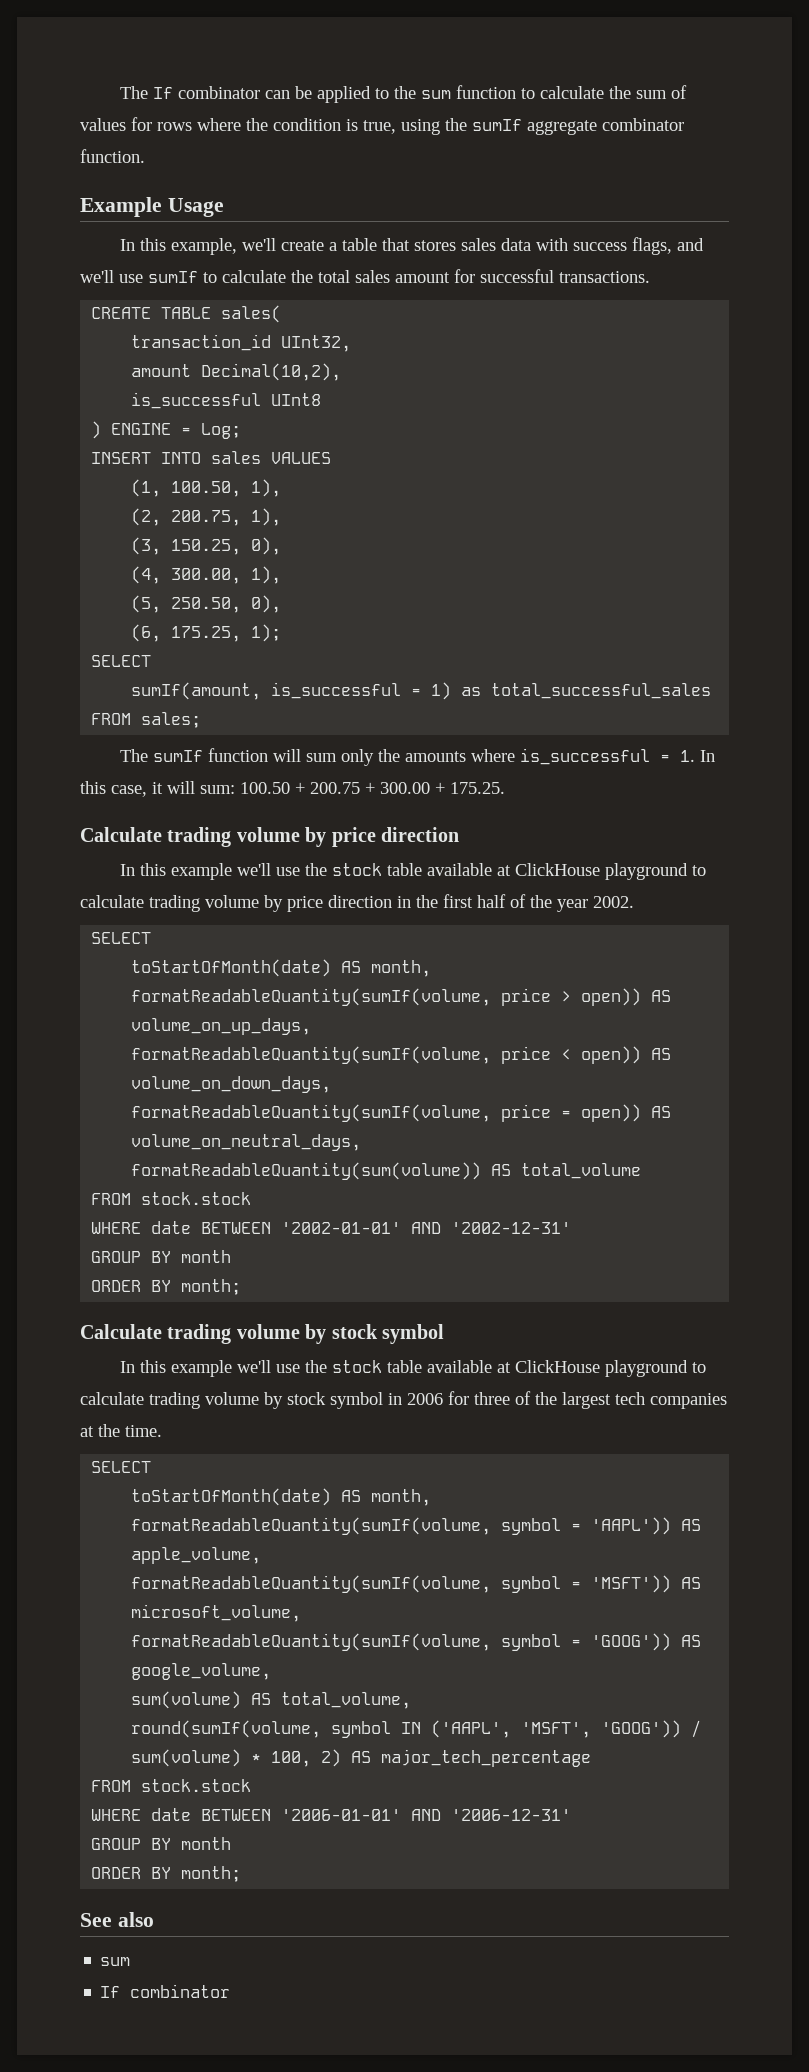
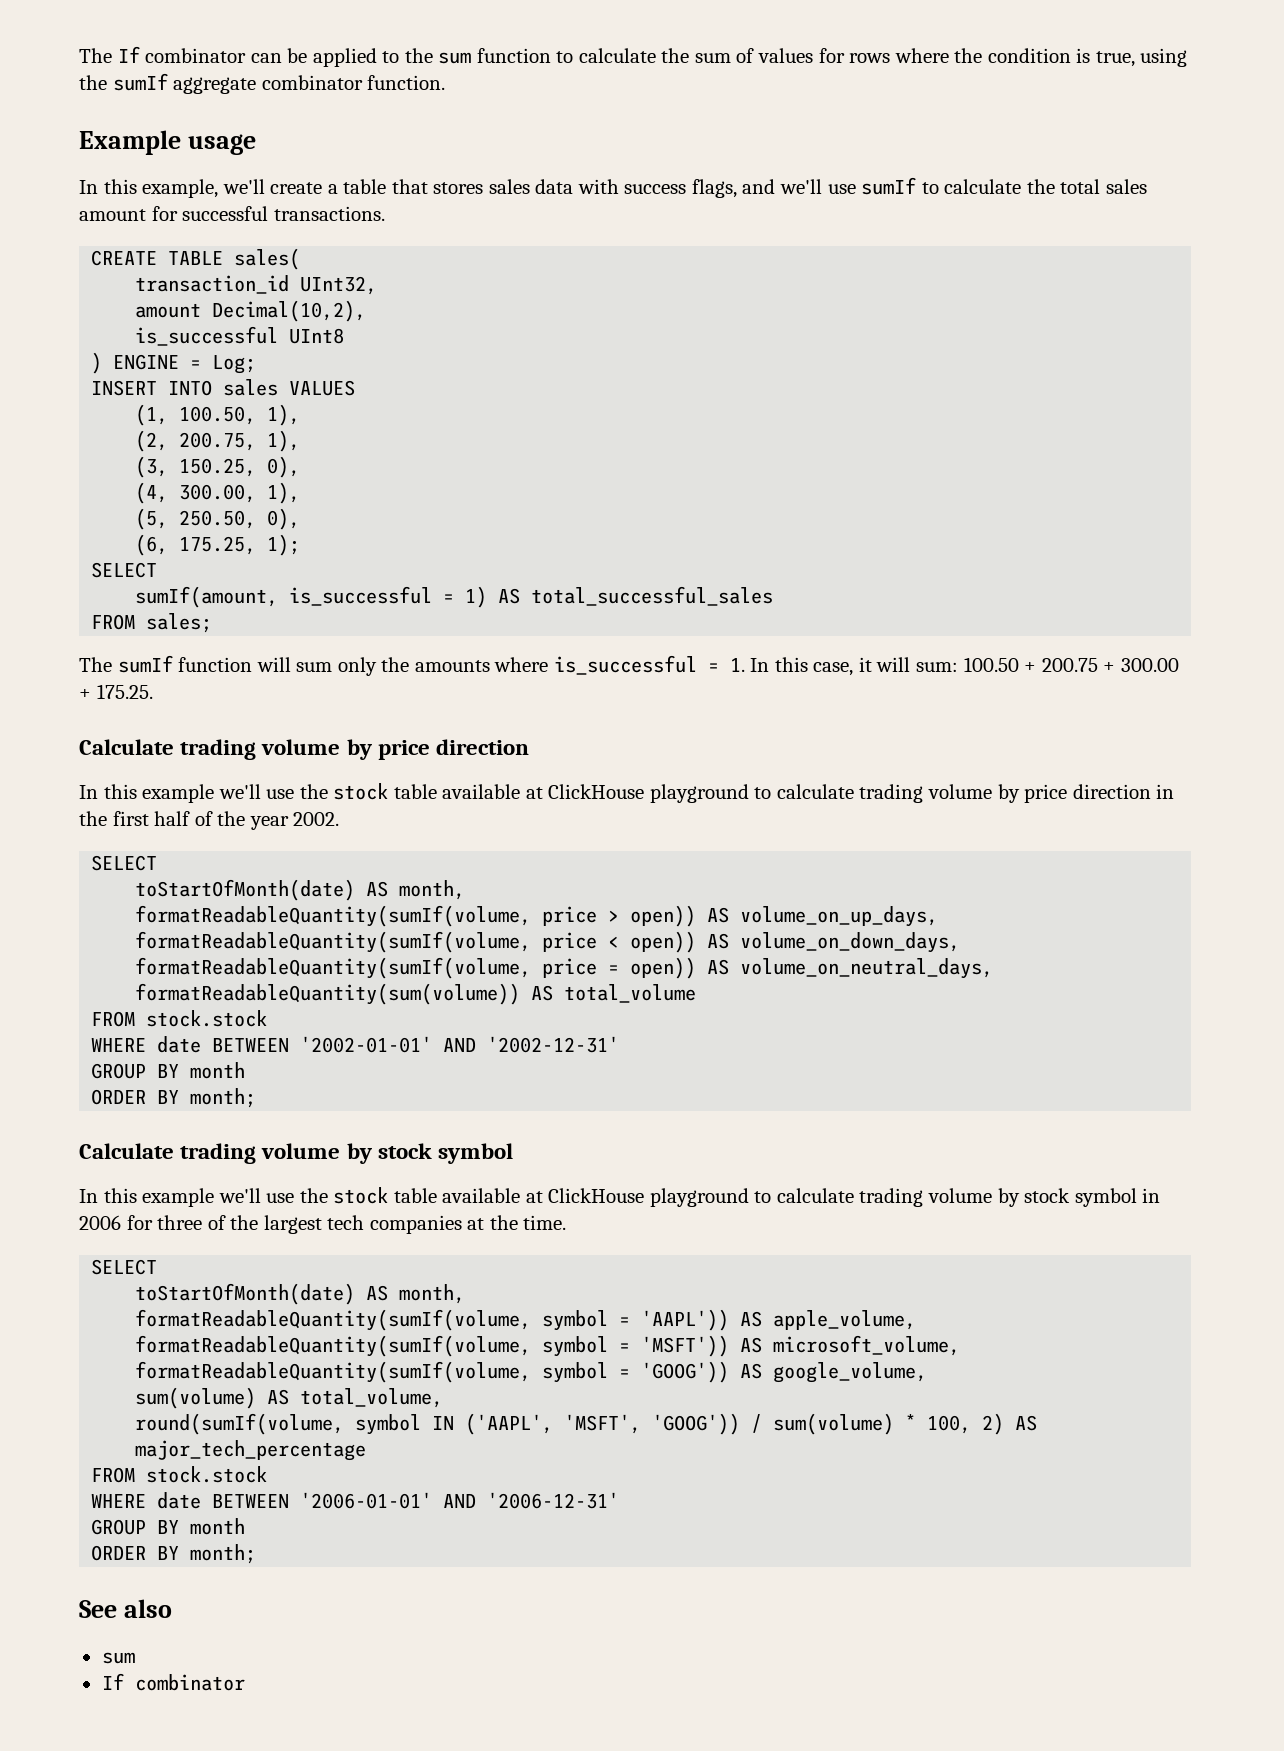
- Example Usage
+ Example usage
- sumIf(amount, is_successful = 1) as total_successful_sales
+ sumIf(amount, is_successful = 1) AS total_successful_sales

